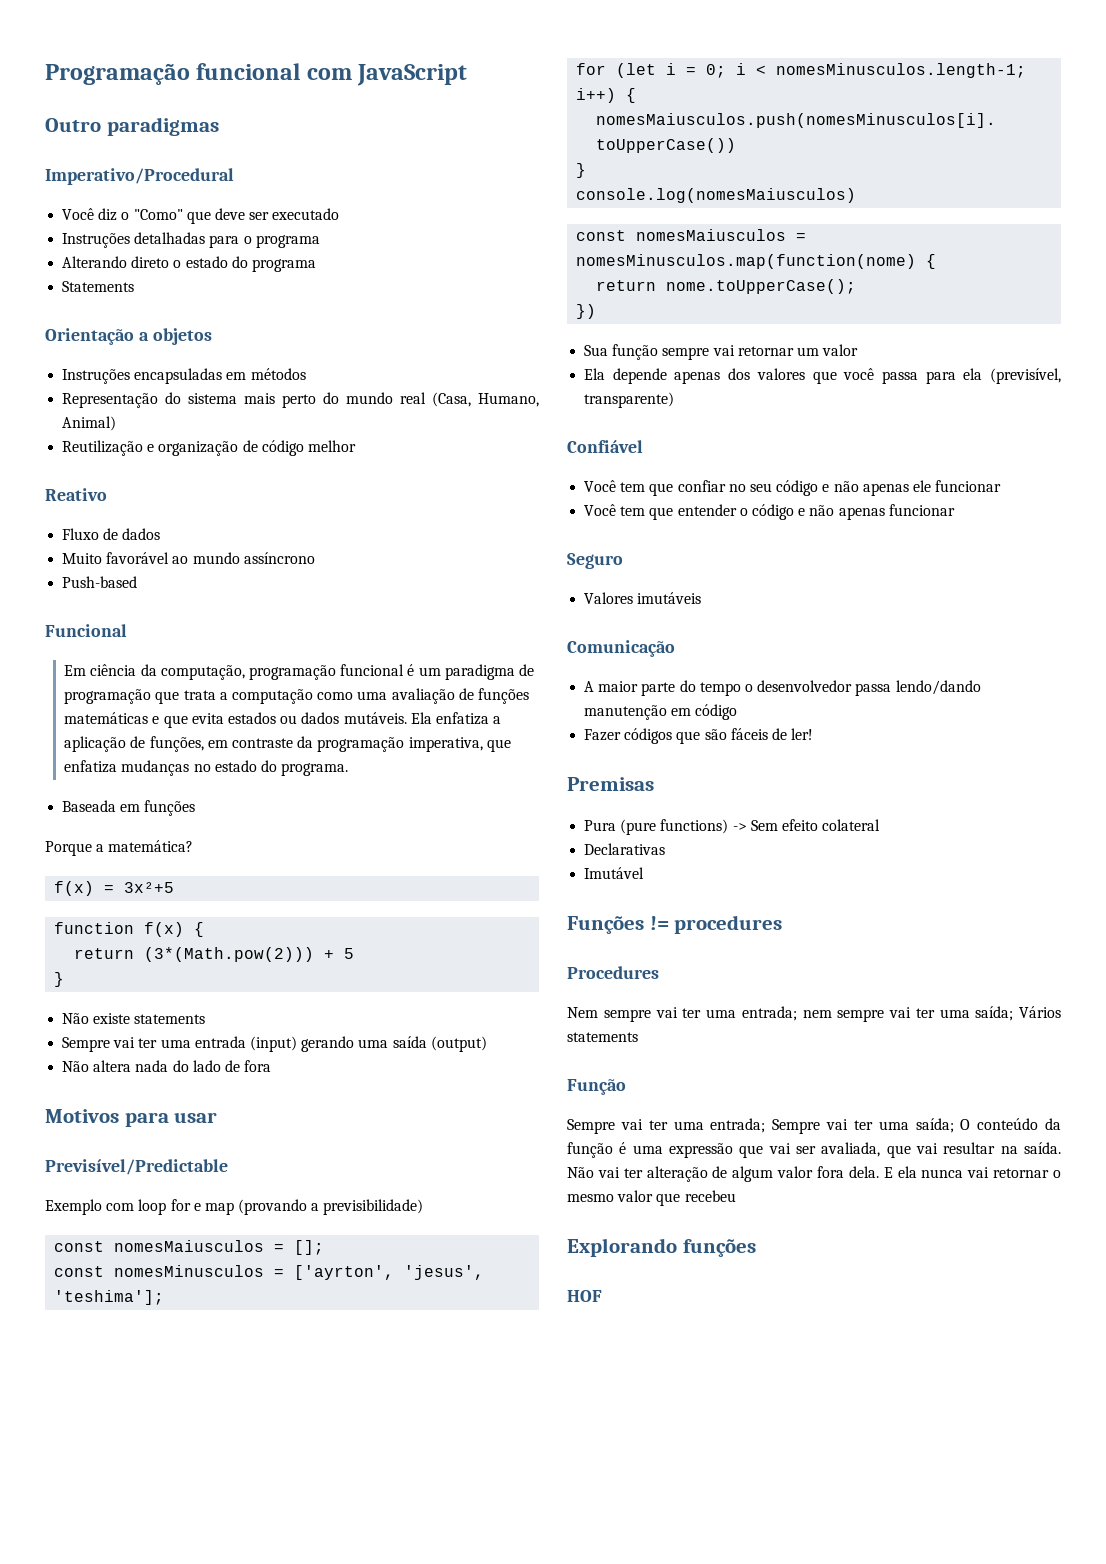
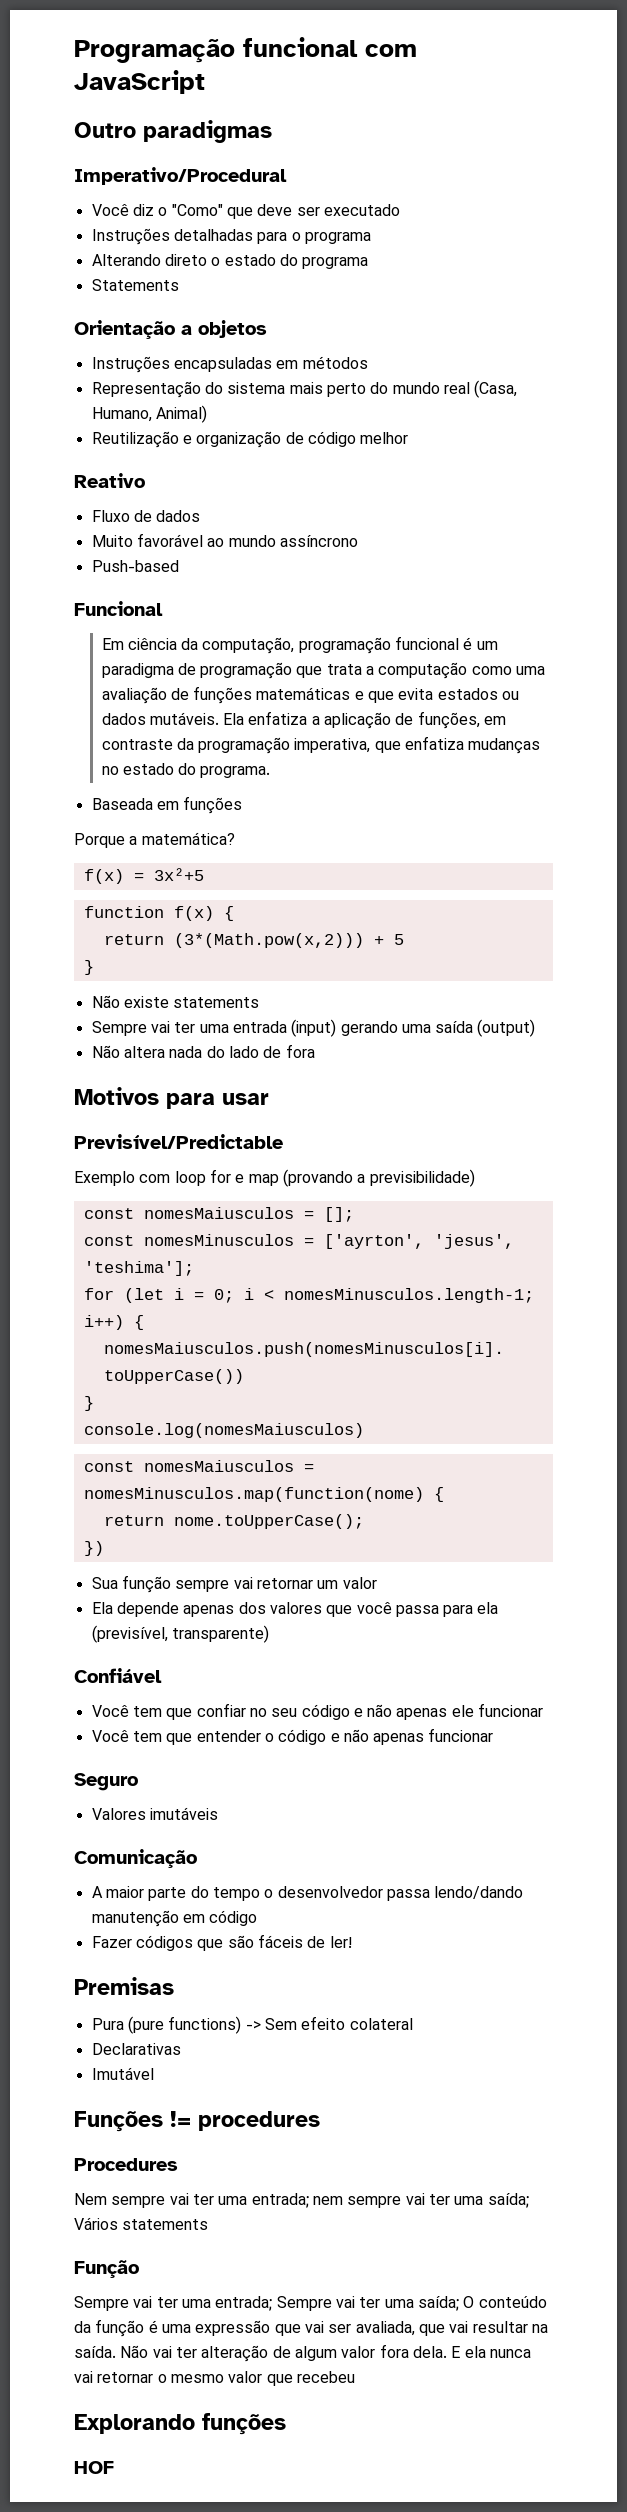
- return (3*(Math.pow(2))) + 5
+ return (3*(Math.pow(x,2))) + 5

